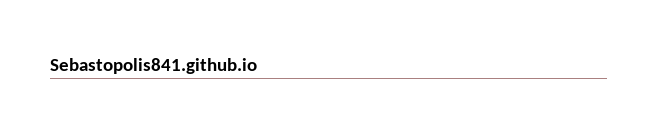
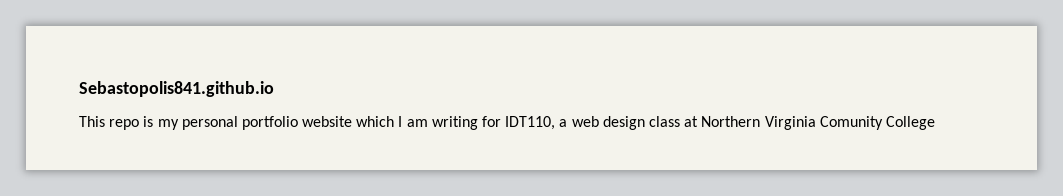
+ This repo is my personal portfolio website which I am writing for IDT110, a web design class at Northern Virginia Comunity College

